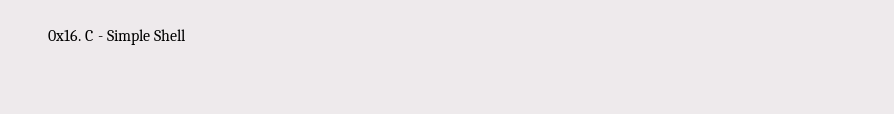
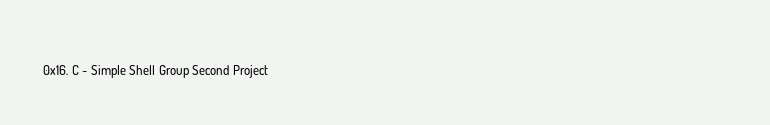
- C - Simple Shell
+ C - Simple Shell Group Second Project

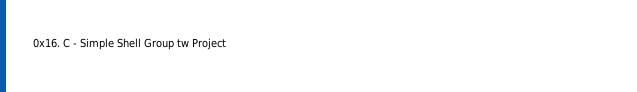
- C - Simple Shell Group Second Project
+ C - Simple Shell Group tw Project

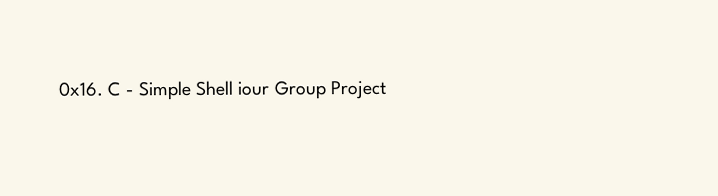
- C - Simple Shell Group tw Project
+ C - Simple Shell iour Group Project

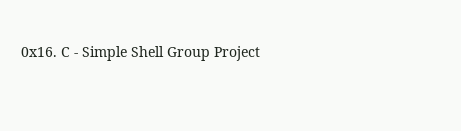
- C - Simple Shell iour Group Project
+ C - Simple Shell Group Project

